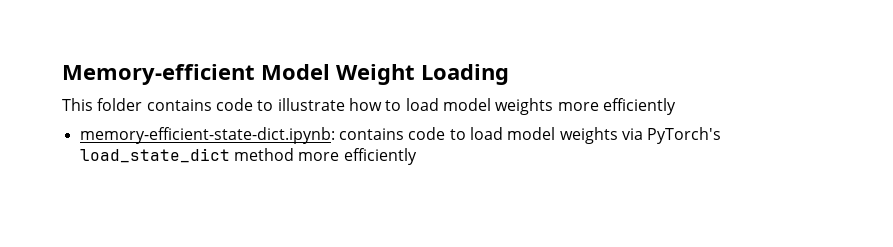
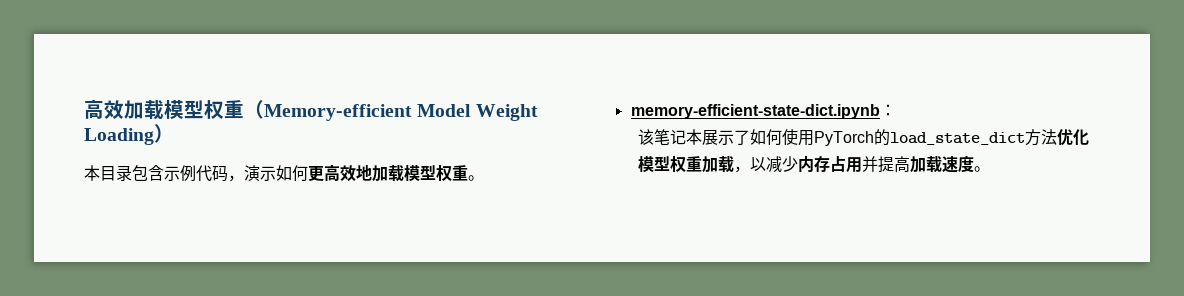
- Memory-efficient Model Weight Loading
- This folder contains code to illustrate how to load model weights more efficiently
- memory-efficient-state-dict.ipynb: contains code to load model weights via PyTorch's load_state_dict method more efficiently
+ 高效加载模型权重（Memory-efficient Model Weight Loading）
+ 本目录包含示例代码，演示如何更高效地加载模型权重。
+ memory-efficient-state-dict.ipynb：
+ 该笔记本展示了如何使用PyTorch的load_state_dict方法优化模型权重加载，以减少内存占用并提高加载速度。

